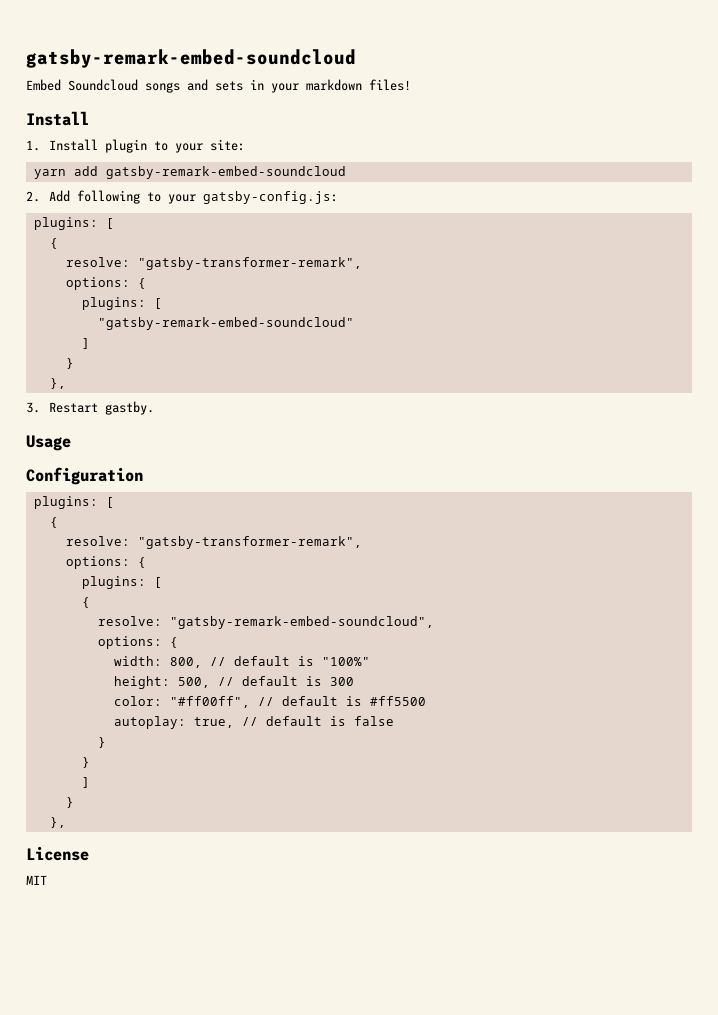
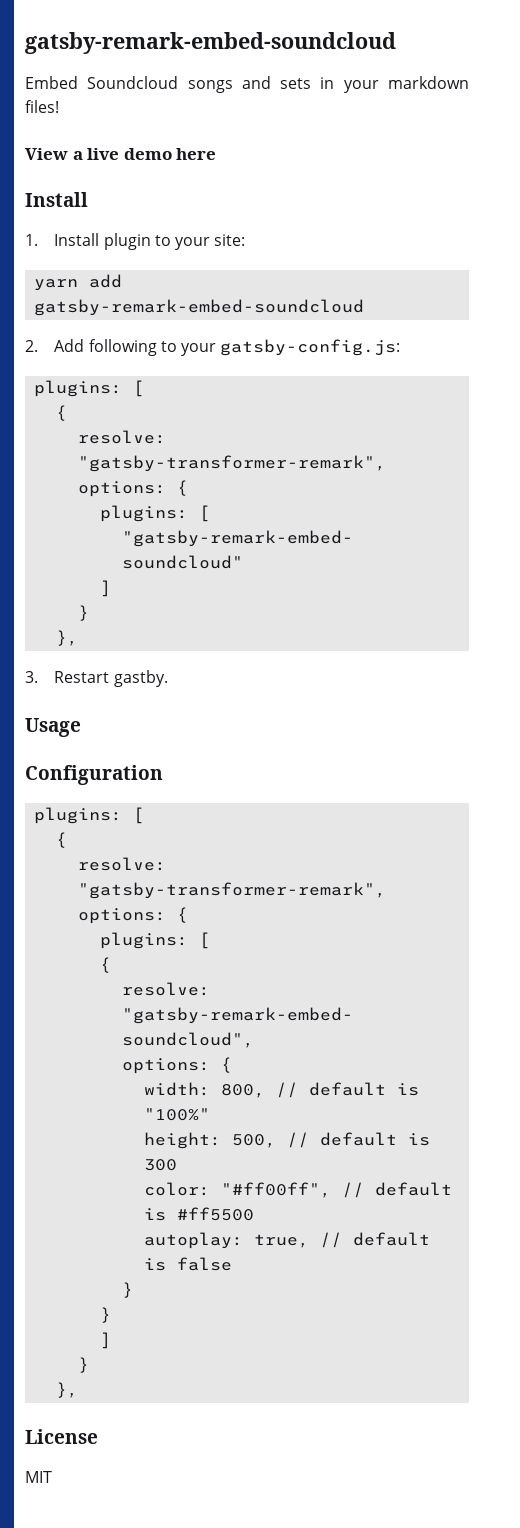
+ View a live demo here

